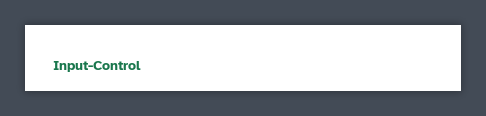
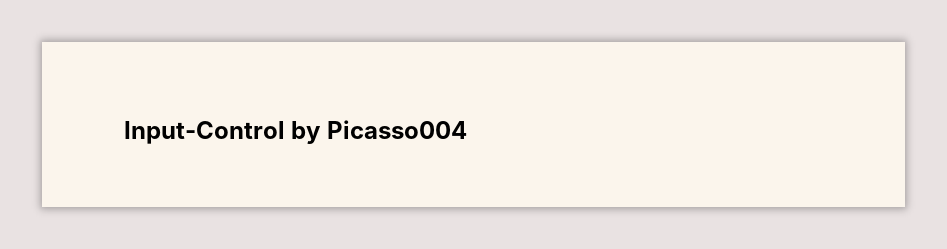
- Input-Control
+ Input-Control by Picasso004

